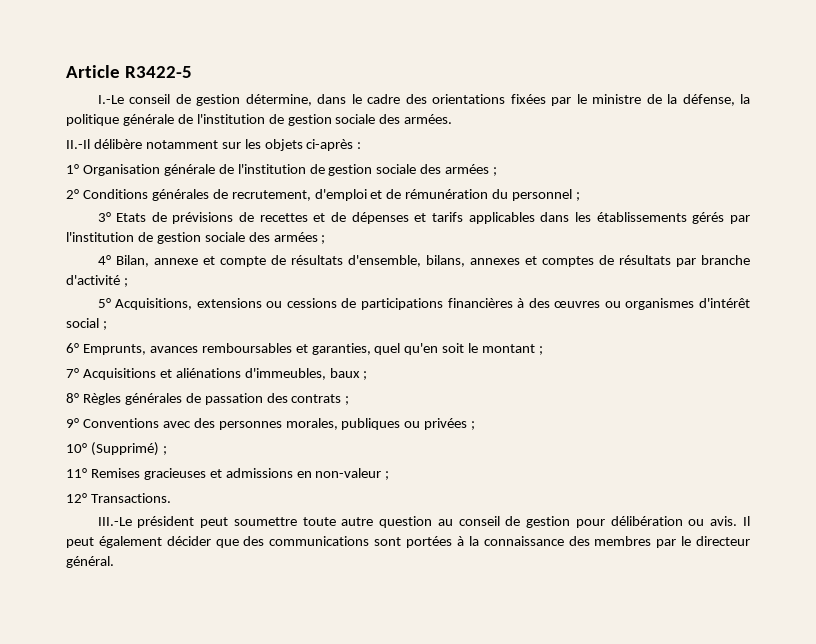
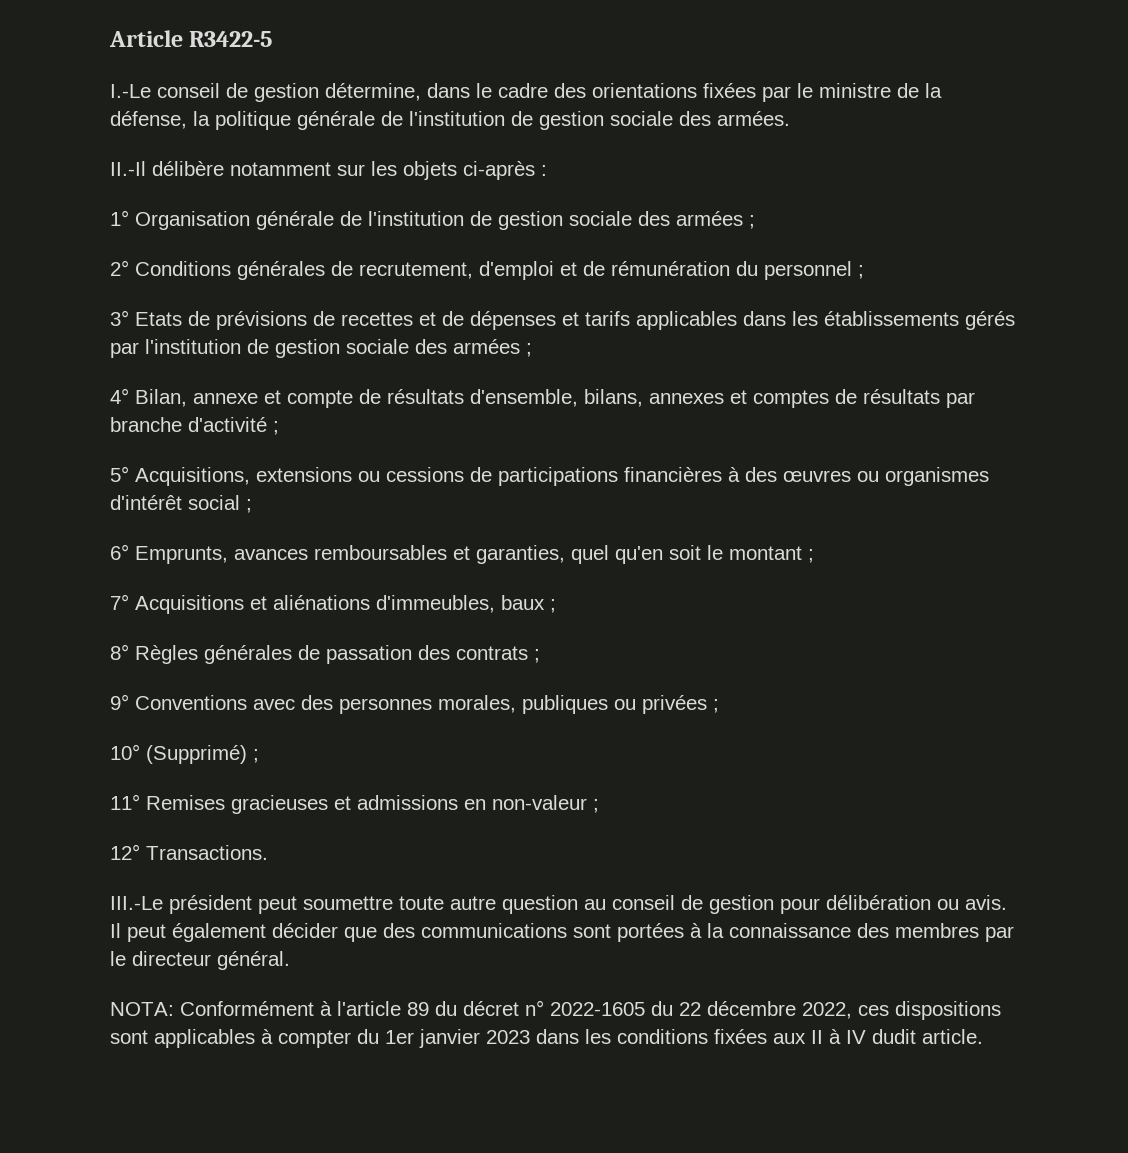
+ NOTA: Conformément à l'article 89 du décret n° 2022-1605 du 22 décembre 2022, ces dispositions sont applicables à compter du 1er janvier 2023 dans les conditions fixées aux II à IV dudit article.

